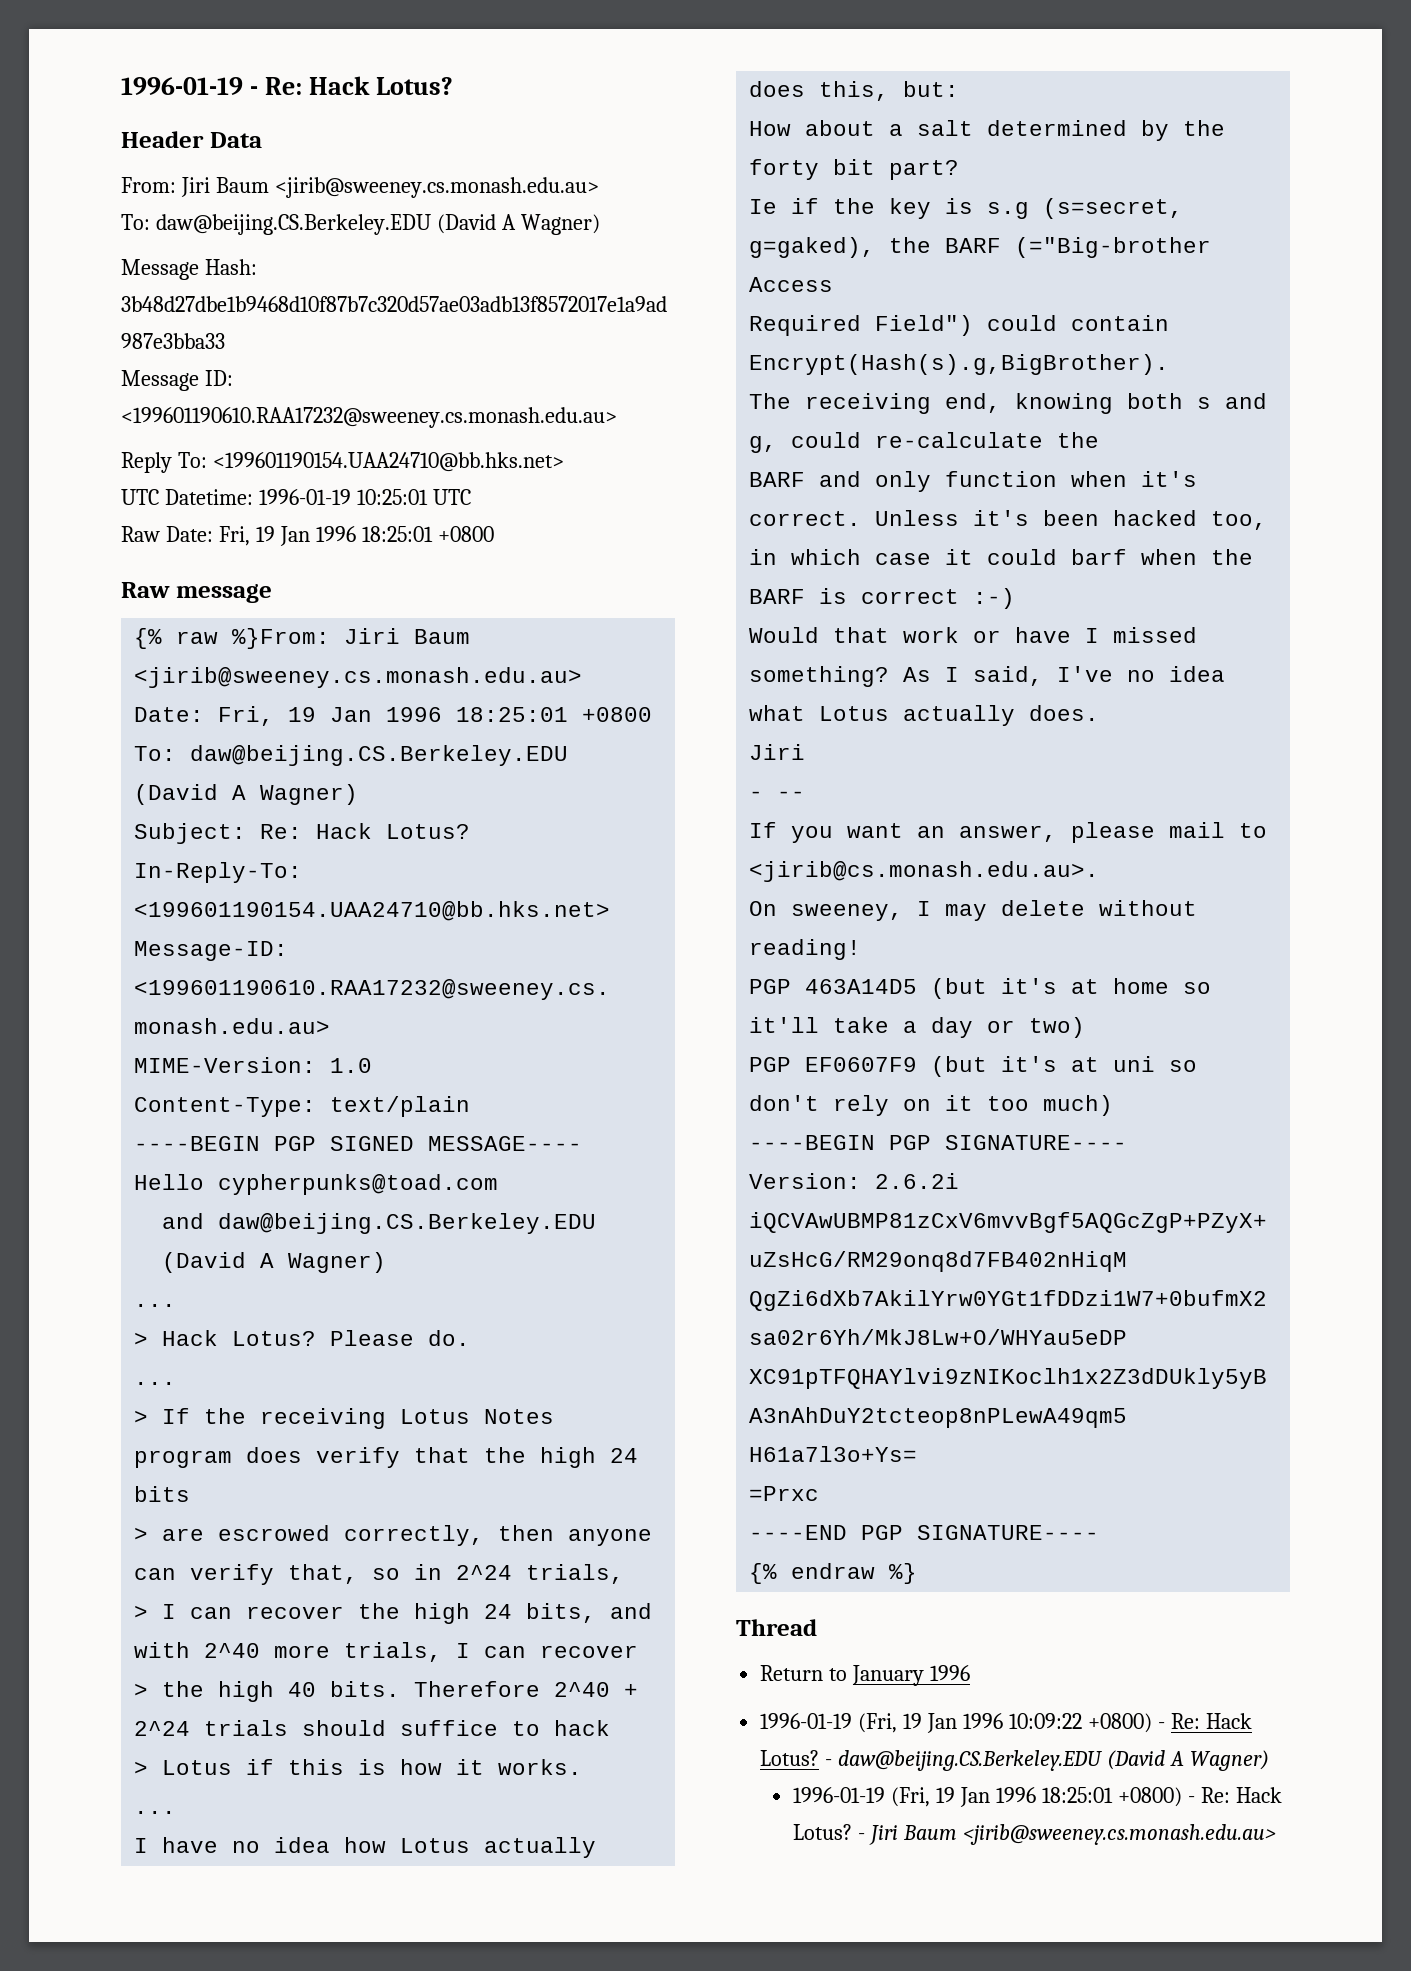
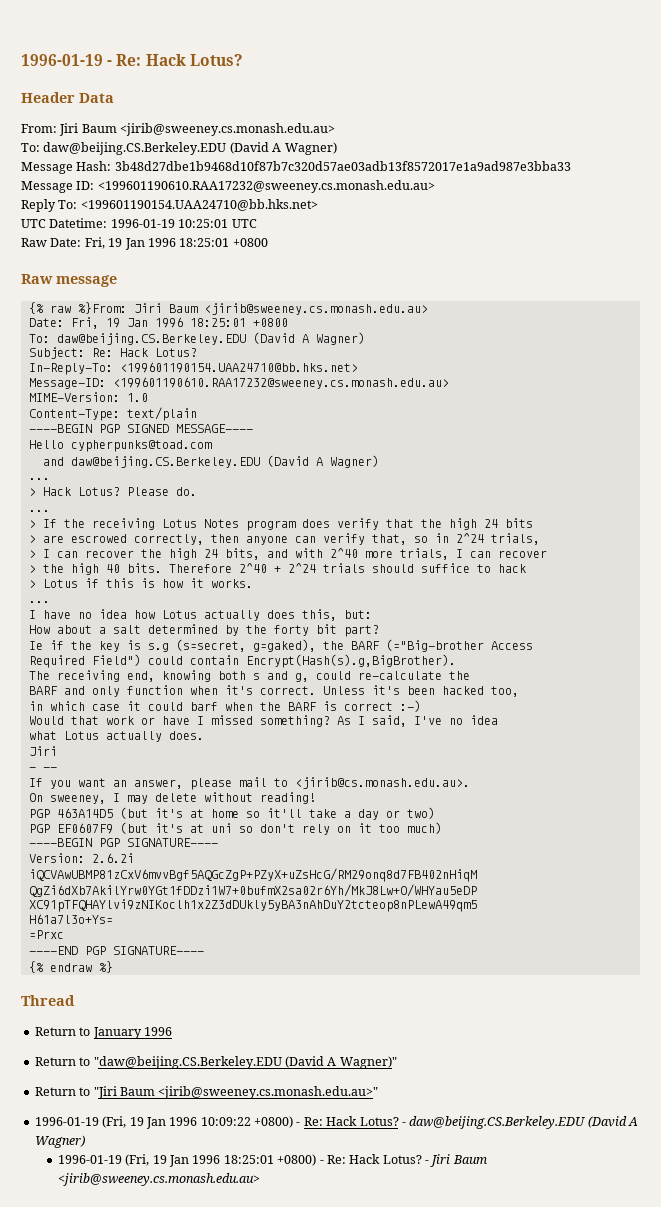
+ Return to "daw@beijing.CS.Berkeley.EDU (David A Wagner)"
+ Return to "Jiri Baum <jirib@sweeney.cs.monash.edu.au>"

